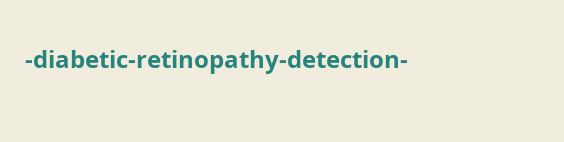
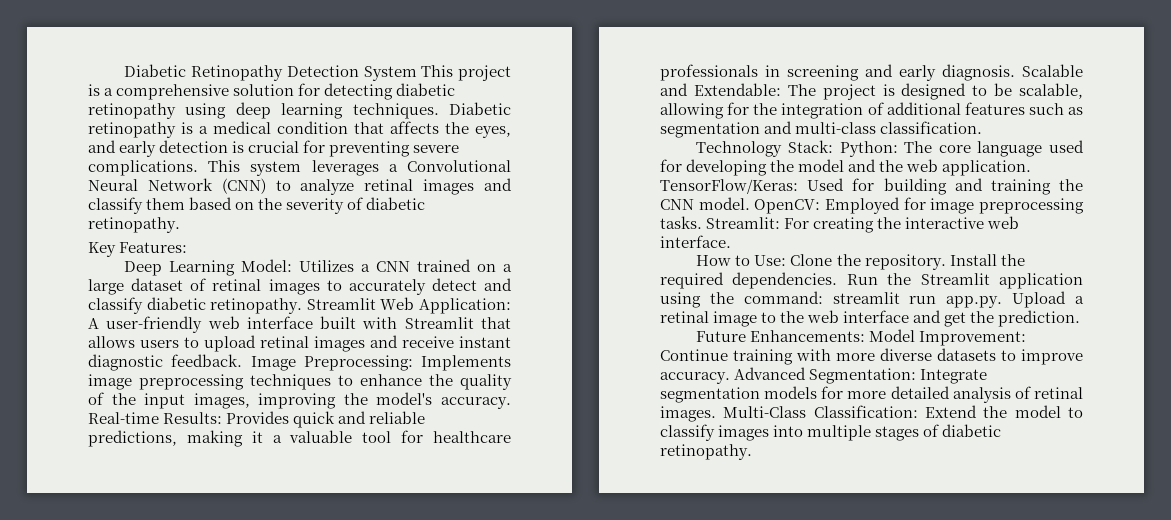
- -diabetic-retinopathy-detection-
+ Diabetic Retinopathy Detection System This project is a comprehensive solution for detecting diabetic retinopathy using deep learning techniques. Diabetic retinopathy is a medical condition that affects the eyes, and early detection is crucial for preventing severe complications. This system leverages a Convolutional Neural Network (CNN) to analyze retinal images and classify them based on the severity of diabetic retinopathy.
+ Key Features:
+ Deep Learning Model: Utilizes a CNN trained on a large dataset of retinal images to accurately detect and classify diabetic retinopathy. Streamlit Web Application: A user-friendly web interface built with Streamlit that allows users to upload retinal images and receive instant diagnostic feedback. Image Preprocessing: Implements image preprocessing techniques to enhance the quality of the input images, improving the model's accuracy. Real-time Results: Provides quick and reliable predictions, making it a valuable tool for healthcare professionals in screening and early diagnosis. Scalable and Extendable: The project is designed to be scalable, allowing for the integration of additional features such as segmentation and multi-class classification.
+ Technology Stack: Python: The core language used for developing the model and the web application. TensorFlow/Keras: Used for building and training the CNN model. OpenCV: Employed for image preprocessing tasks. Streamlit: For creating the interactive web interface.
+ How to Use: Clone the repository. Install the required dependencies. Run the Streamlit application using the command: streamlit run app.py. Upload a retinal image to the web interface and get the prediction.
+ Future Enhancements: Model Improvement: Continue training with more diverse datasets to improve accuracy. Advanced Segmentation: Integrate segmentation models for more detailed analysis of retinal images. Multi-Class Classification: Extend the model to classify images into multiple stages of diabetic retinopathy.

